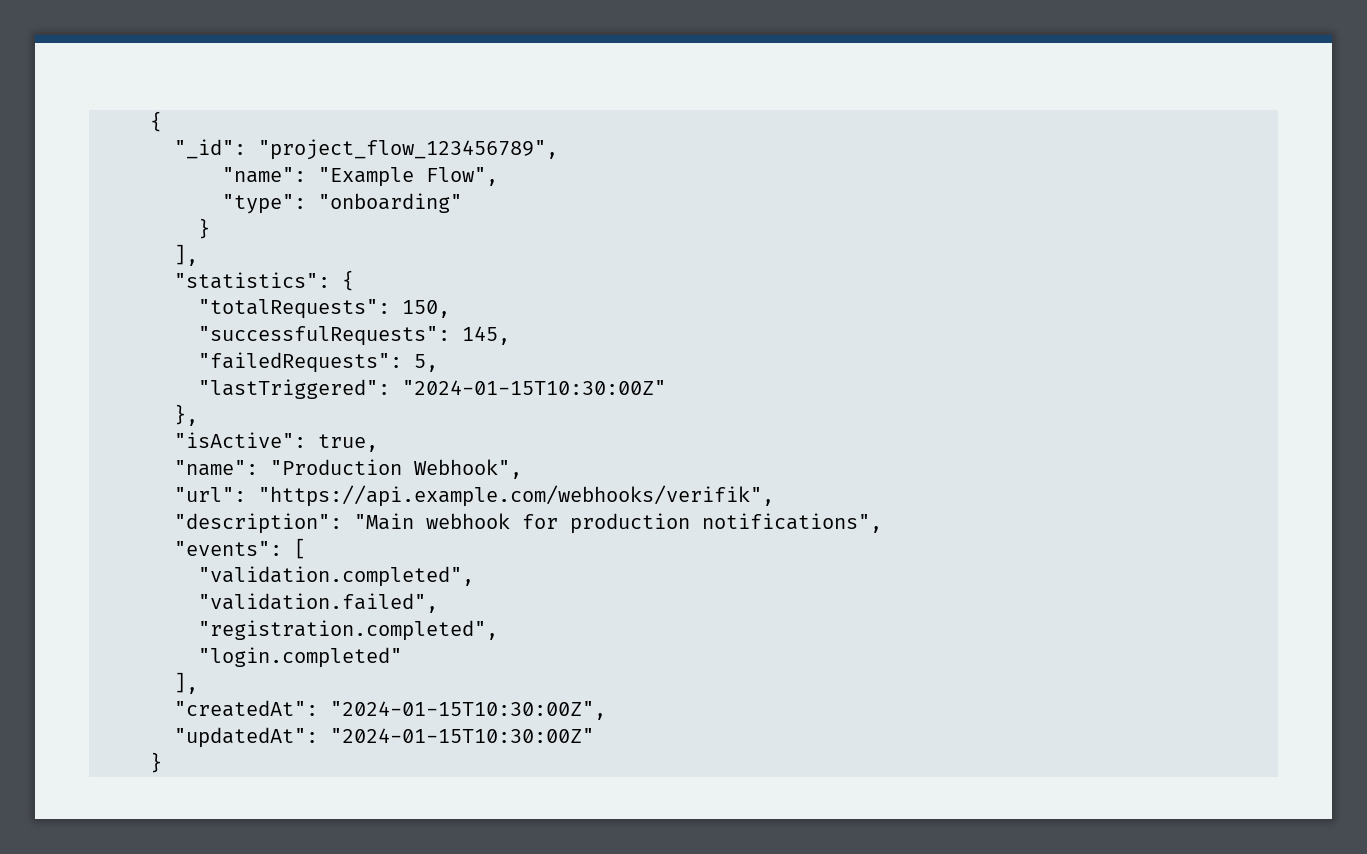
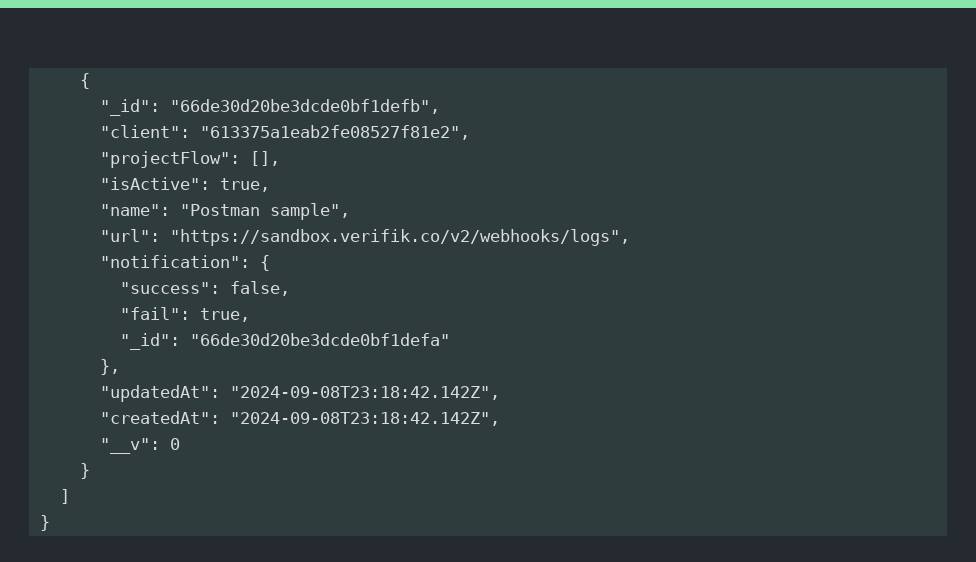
- "_id": "project_flow_123456789",
- "name": "Example Flow",
- "type": "onboarding"
- }
- ],
- "statistics": {
- "totalRequests": 150,
- "successfulRequests": 145,
- "failedRequests": 5,
- "lastTriggered": "2024-01-15T10:30:00Z"
- },
+ "_id": "66de30d20be3dcde0bf1defb",
+ "client": "613375a1eab2fe08527f81e2",
+ "projectFlow": [],
- "name": "Production Webhook",
+ "name": "Postman sample",
- "url": "https://api.example.com/webhooks/verifik",
- "description": "Main webhook for production notifications",
- "events": [
- "validation.completed",
- "validation.failed",
- "registration.completed",
- "login.completed"
- ],
- "createdAt": "2024-01-15T10:30:00Z",
- "updatedAt": "2024-01-15T10:30:00Z"
+ "url": "https://sandbox.verifik.co/v2/webhooks/logs",
+ "notification": {
+ "success": false,
+ "fail": true,
+ "_id": "66de30d20be3dcde0bf1defa"
+ },
+ "updatedAt": "2024-09-08T23:18:42.142Z",
+ "createdAt": "2024-09-08T23:18:42.142Z",
+ "__v": 0
+ }
+ ]

